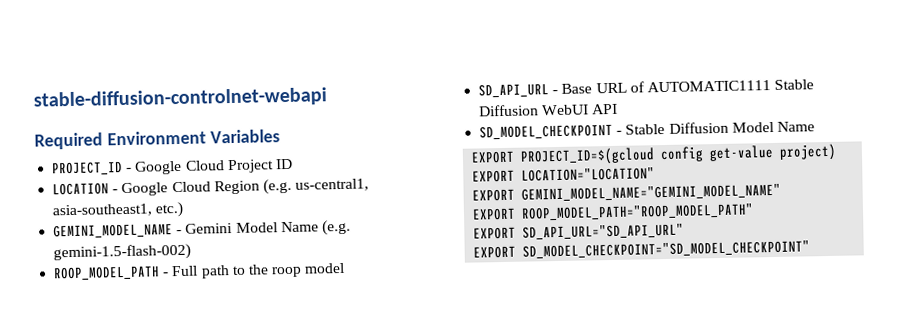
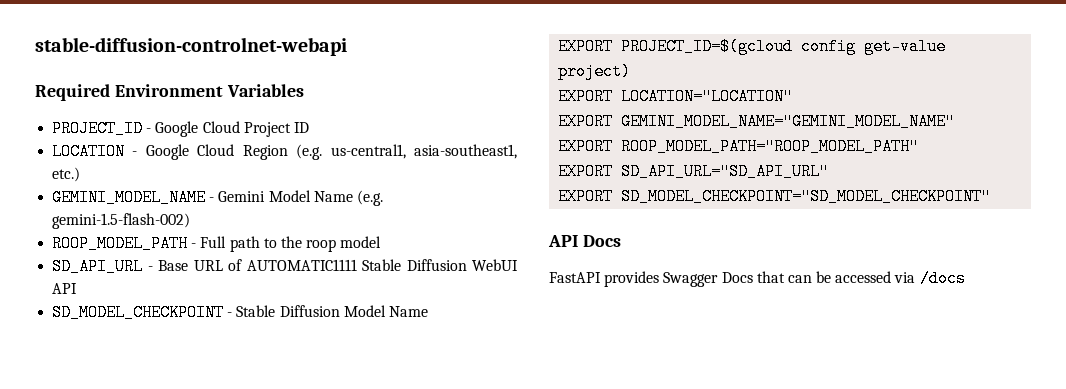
+ API Docs
+ FastAPI provides Swagger Docs that can be accessed via /docs

